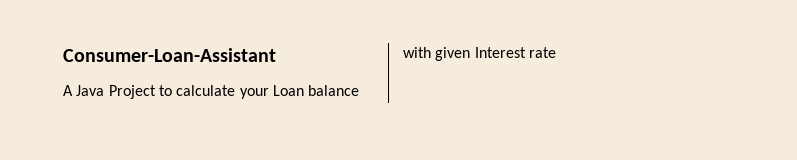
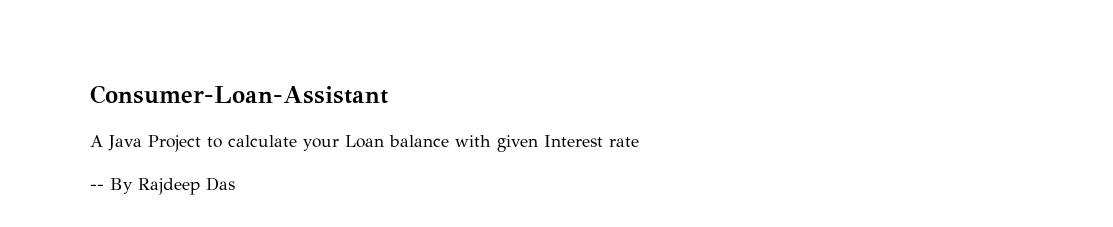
+ -- By Rajdeep Das

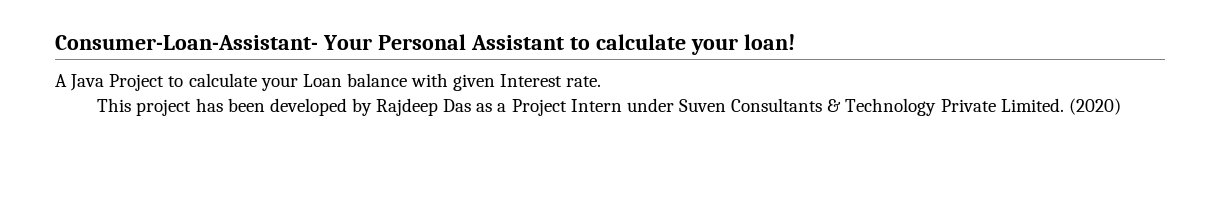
- Consumer-Loan-Assistant
+ Consumer-Loan-Assistant- Your Personal Assistant to calculate your loan!
- A Java Project to calculate your Loan balance with given Interest rate
- -- By Rajdeep Das
+ A Java Project to calculate your Loan balance with given Interest rate.
+ This project has been developed by Rajdeep Das as a Project Intern under Suven Consultants & Technology Private Limited. (2020)

